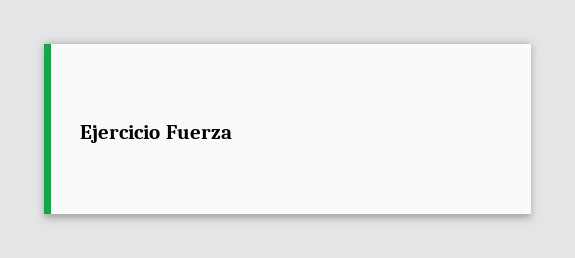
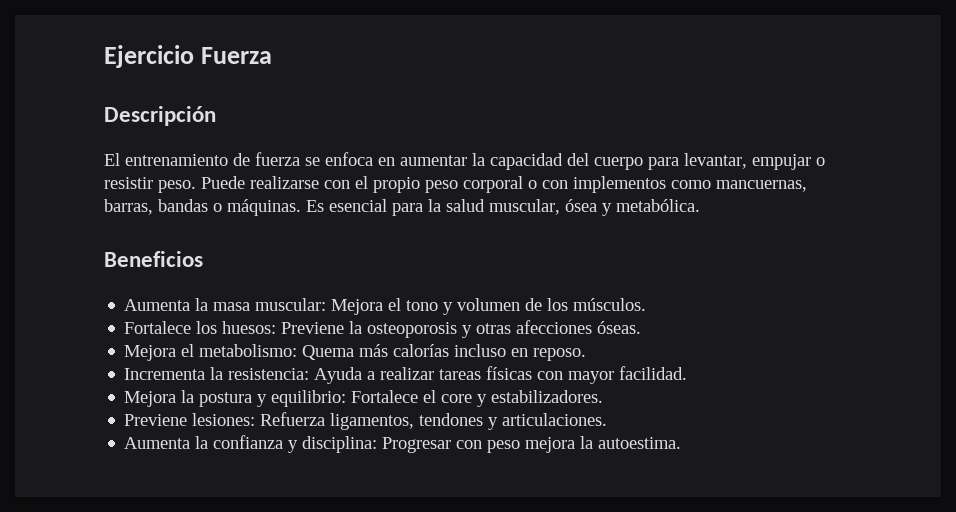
+ Descripción
+ El entrenamiento de fuerza se enfoca en aumentar la capacidad del cuerpo para levantar, empujar o resistir peso. Puede realizarse con el propio peso corporal o con implementos como mancuernas, barras, bandas o máquinas. Es esencial para la salud muscular, ósea y metabólica.
+ Beneficios
+ Aumenta la masa muscular: Mejora el tono y volumen de los músculos.
+ Fortalece los huesos: Previene la osteoporosis y otras afecciones óseas.
+ Mejora el metabolismo: Quema más calorías incluso en reposo.
+ Incrementa la resistencia: Ayuda a realizar tareas físicas con mayor facilidad.
+ Mejora la postura y equilibrio: Fortalece el core y estabilizadores.
+ Previene lesiones: Refuerza ligamentos, tendones y articulaciones.
+ Aumenta la confianza y disciplina: Progresar con peso mejora la autoestima.

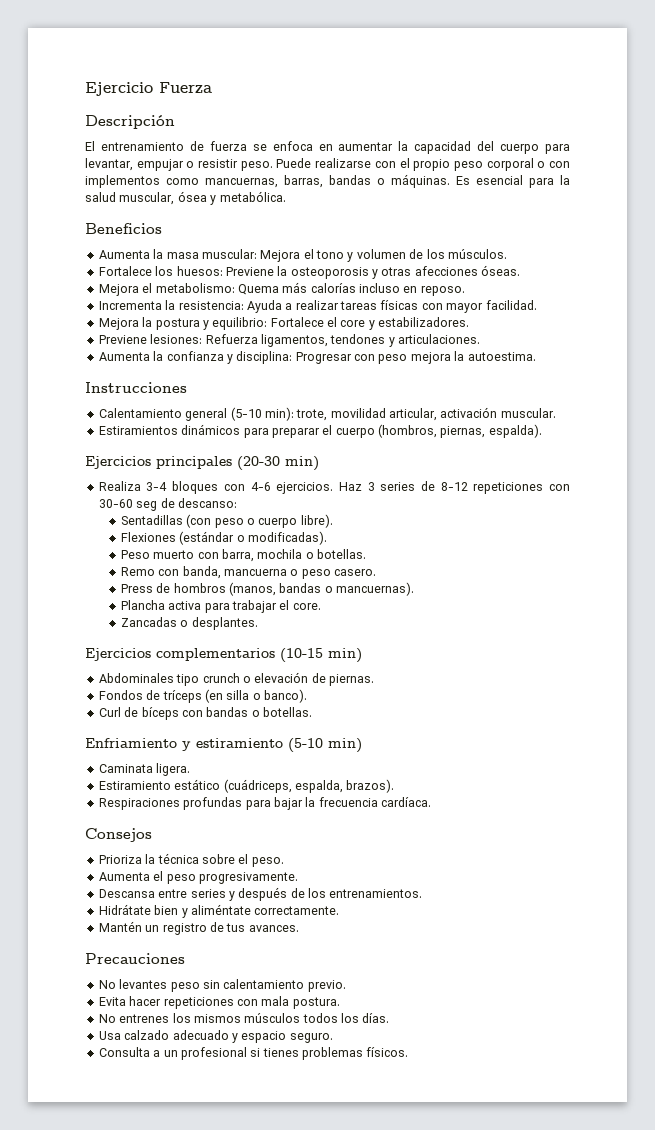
+ Instrucciones
+ Calentamiento general (5-10 min): trote, movilidad articular, activación muscular.
+ Estiramientos dinámicos para preparar el cuerpo (hombros, piernas, espalda).
+ Ejercicios principales (20-30 min)
+ Realiza 3-4 bloques con 4-6 ejercicios. Haz 3 series de 8-12 repeticiones con 30-60 seg de descanso:
+ Sentadillas (con peso o cuerpo libre).
+ Flexiones (estándar o modificadas).
+ Peso muerto con barra, mochila o botellas.
+ Remo con banda, mancuerna o peso casero.
+ Press de hombros (manos, bandas o mancuernas).
+ Plancha activa para trabajar el core.
+ Zancadas o desplantes.
+ Ejercicios complementarios (10-15 min)
+ Abdominales tipo crunch o elevación de piernas.
+ Fondos de tríceps (en silla o banco).
+ Curl de bíceps con bandas o botellas.
+ Enfriamiento y estiramiento (5-10 min)
+ Caminata ligera.
+ Estiramiento estático (cuádriceps, espalda, brazos).
+ Respiraciones profundas para bajar la frecuencia cardíaca.
+ Consejos
+ Prioriza la técnica sobre el peso.
+ Aumenta el peso progresivamente.
+ Descansa entre series y después de los entrenamientos.
+ Hidrátate bien y aliméntate correctamente.
+ Mantén un registro de tus avances.
+ Precauciones
+ No levantes peso sin calentamiento previo.
+ Evita hacer repeticiones con mala postura.
+ No entrenes los mismos músculos todos los días.
+ Usa calzado adecuado y espacio seguro.
+ Consulta a un profesional si tienes problemas físicos.

